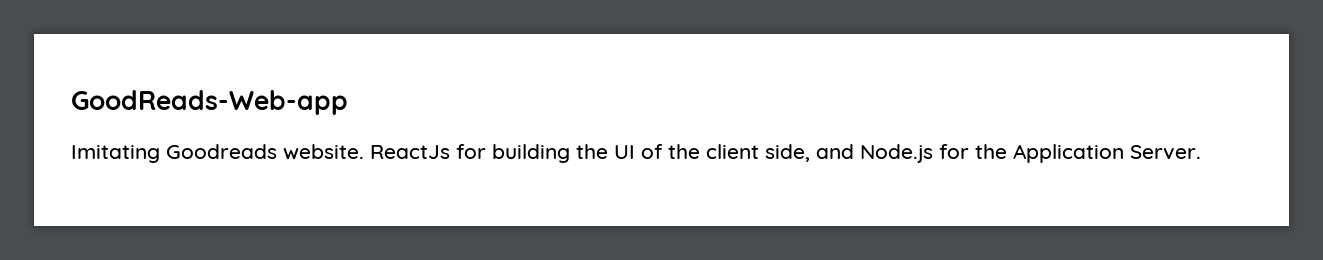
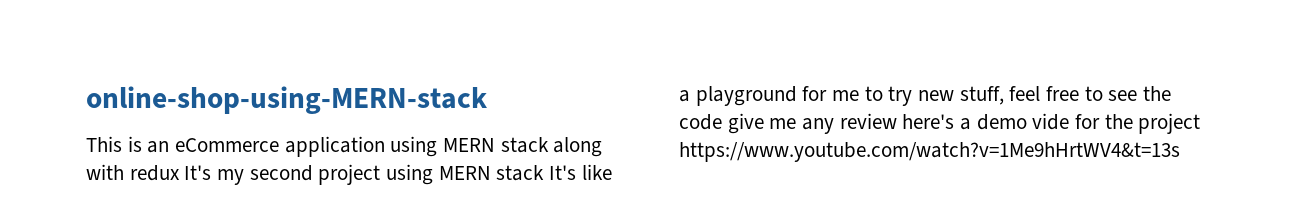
- GoodReads-Web-app
- Imitating Goodreads website. ReactJs for building the UI of the client side, and Node.js for the Application Server.
+ online-shop-using-MERN-stack
+ This is an eCommerce application using MERN stack along with redux It's my second project using MERN stack It's like a playground for me to try new stuff, feel free to see the code give me any review here's a demo vide for the project https://www.youtube.com/watch?v=1Me9hHrtWV4&t=13s

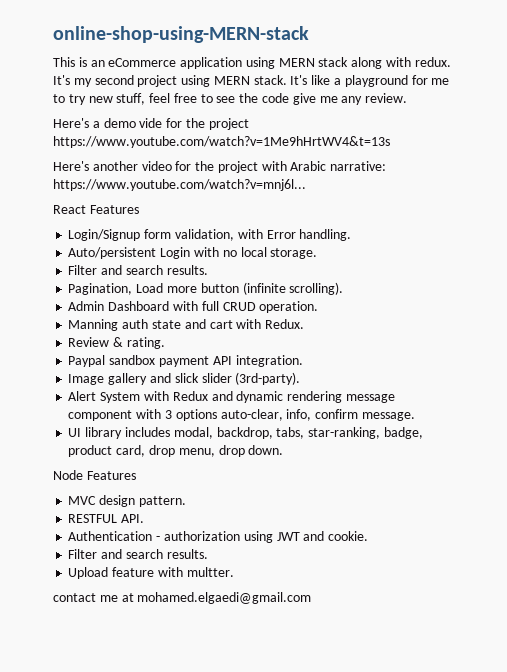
- This is an eCommerce application using MERN stack along with redux It's my second project using MERN stack It's like a playground for me to try new stuff, feel free to see the code give me any review here's a demo vide for the project https://www.youtube.com/watch?v=1Me9hHrtWV4&t=13s
+ This is an eCommerce application using MERN stack along with redux. It's my second project using MERN stack. It's like a playground for me to try new stuff, feel free to see the code give me any review.
+ Here's a demo vide for the project https://www.youtube.com/watch?v=1Me9hHrtWV4&t=13s
+ Here's another video for the project with Arabic narrative: https://www.youtube.com/watch?v=mnj6l...
+ React Features
+ Login/Signup form validation, with Error handling.
+ Auto/persistent Login with no local storage.
+ Filter and search results.
+ Pagination, Load more button (infinite scrolling).
+ Admin Dashboard with full CRUD operation.
+ Manning auth state and cart with Redux.
+ Review & rating.
+ Paypal sandbox payment API integration.
+ Image gallery and slick slider (3rd-party).
+ Alert System with Redux and dynamic rendering message component with 3 options auto-clear, info, confirm message.
+ UI library includes modal, backdrop, tabs, star-ranking, badge, product card, drop menu, drop down.
+ Node Features
+ MVC design pattern.
+ RESTFUL API.
+ Authentication - authorization using JWT and cookie.
+ Filter and search results.
+ Upload feature with multter.
+ contact me at mohamed.elgaedi@gmail.com

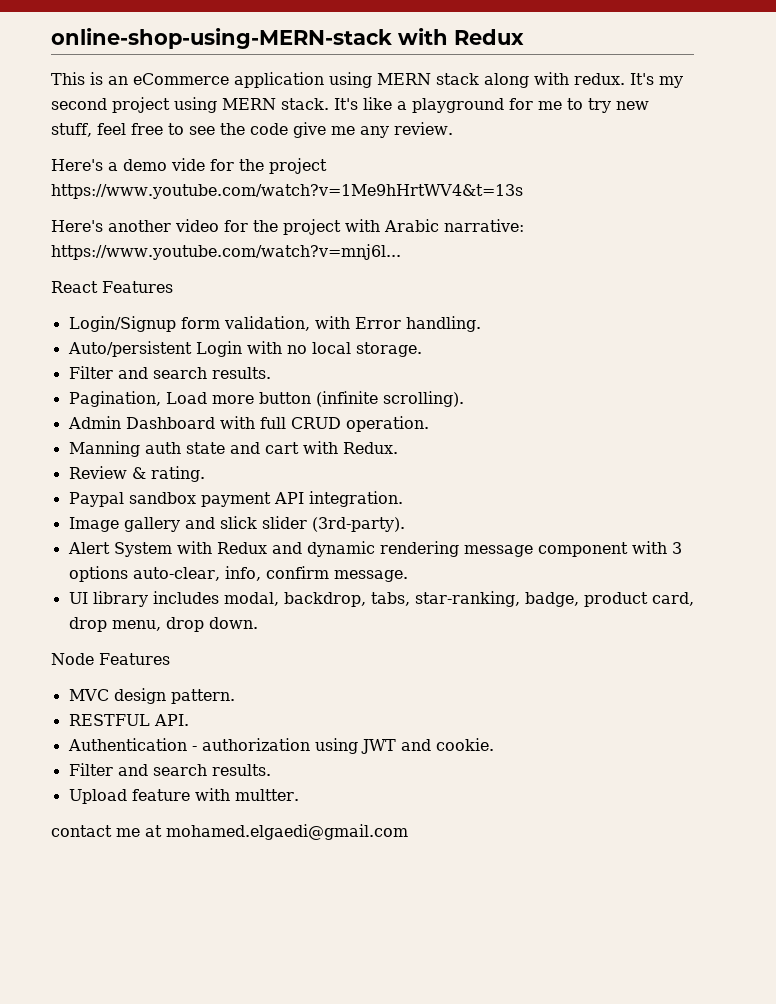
- online-shop-using-MERN-stack
+ online-shop-using-MERN-stack with Redux

